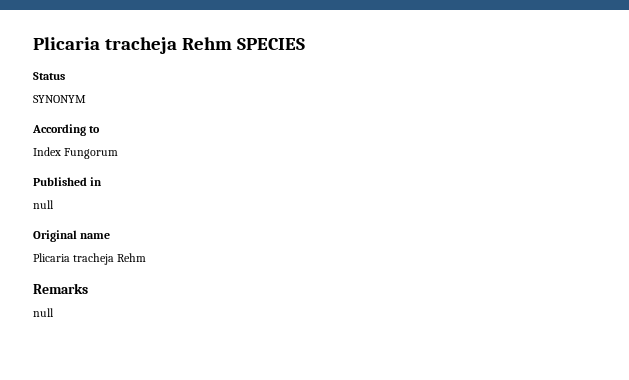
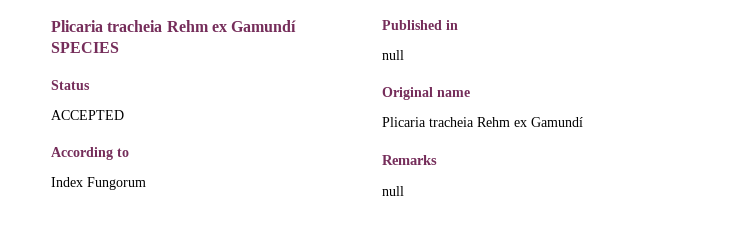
- Plicaria tracheja Rehm SPECIES
+ Plicaria tracheia Rehm ex Gamundí SPECIES
- SYNONYM
+ ACCEPTED
  Original name
- Plicaria tracheja Rehm
+ Plicaria tracheia Rehm ex Gamundí

